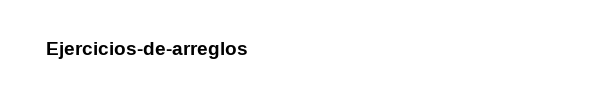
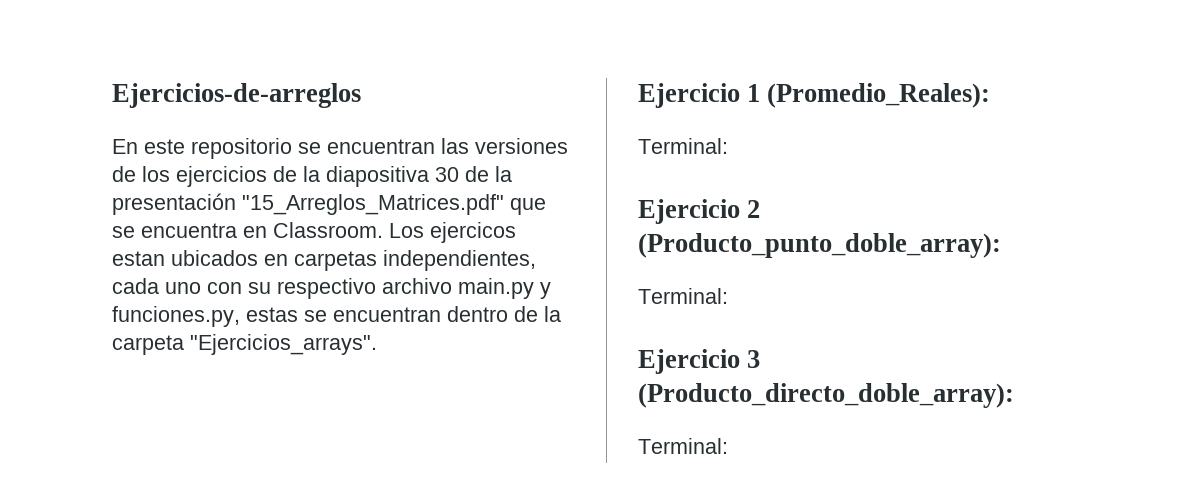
+ En este repositorio se encuentran las versiones de los ejercicios de la diapositiva 30 de la presentación "15_Arreglos_Matrices.pdf" que se encuentra en Classroom. Los ejercicos estan ubicados en carpetas independientes, cada uno con su respectivo archivo main.py y funciones.py, estas se encuentran dentro de la carpeta "Ejercicios_arrays".
+ Ejercicio 1 (Promedio_Reales):
+ Terminal:
+ Ejercicio 2 (Producto_punto_doble_array):
+ Terminal:
+ Ejercicio 3 (Producto_directo_doble_array):
+ Terminal:

